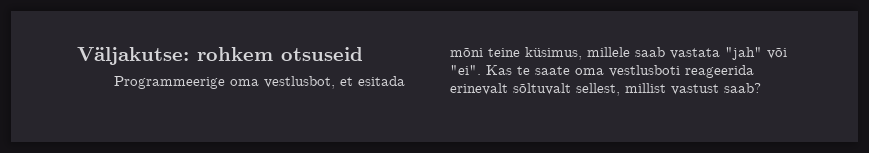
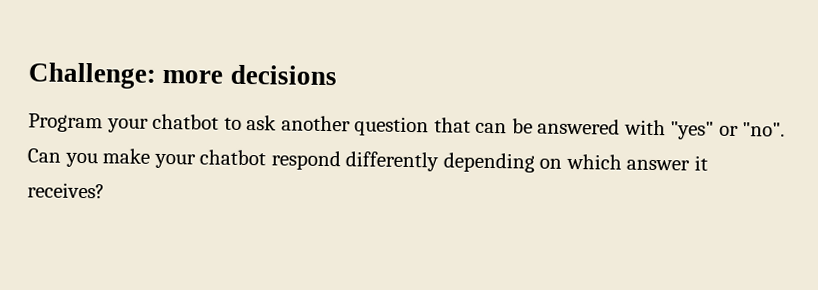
- Väljakutse: rohkem otsuseid
- Programmeerige oma vestlusbot, et esitada mõni teine küsimus, millele saab vastata "jah" või "ei". Kas te saate oma vestlusboti reageerida erinevalt sõltuvalt sellest, millist vastust saab?
+ Challenge: more decisions
+ Program your chatbot to ask another question that can be answered with "yes" or "no". Can you make your chatbot respond differently depending on which answer it receives?

